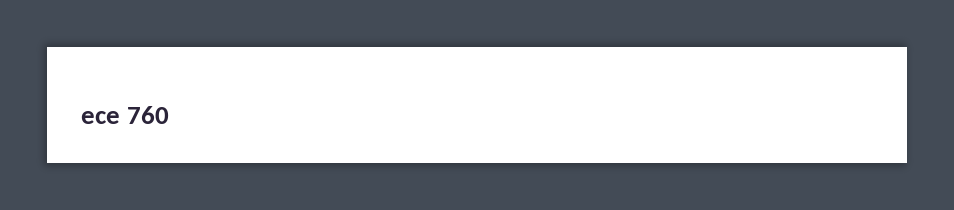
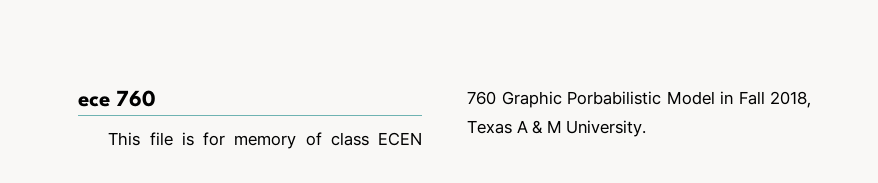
+ This file is for memory of class ECEN 760 Graphic Porbabilistic Model in Fall 2018, Texas A & M University.

